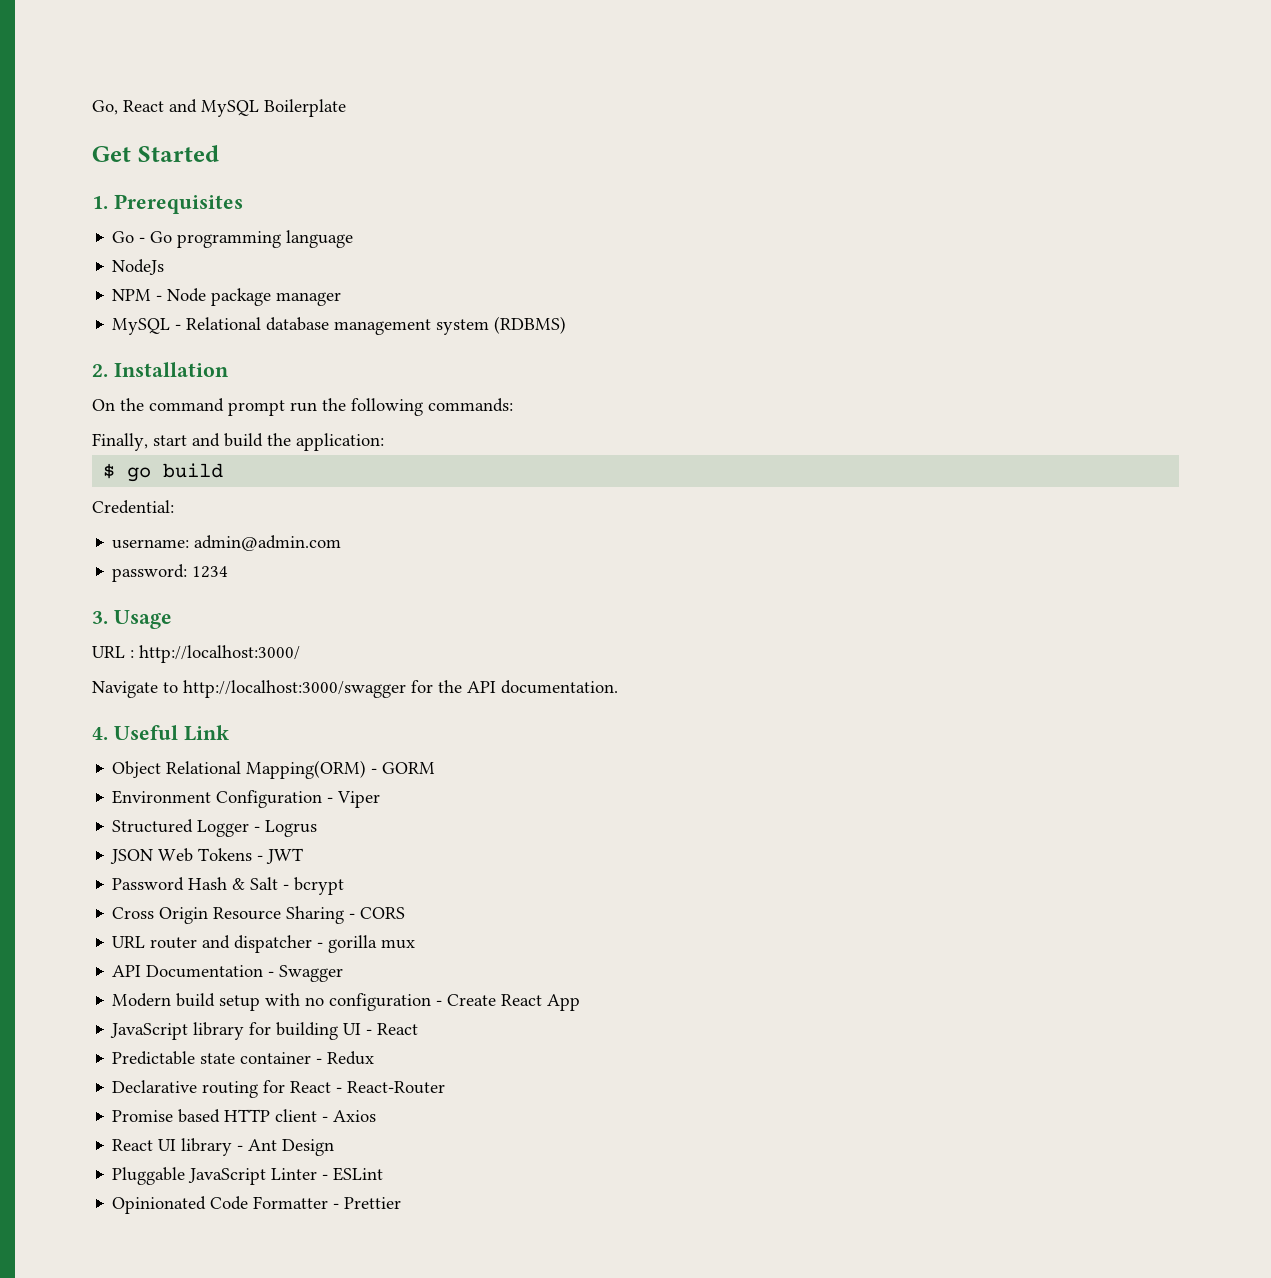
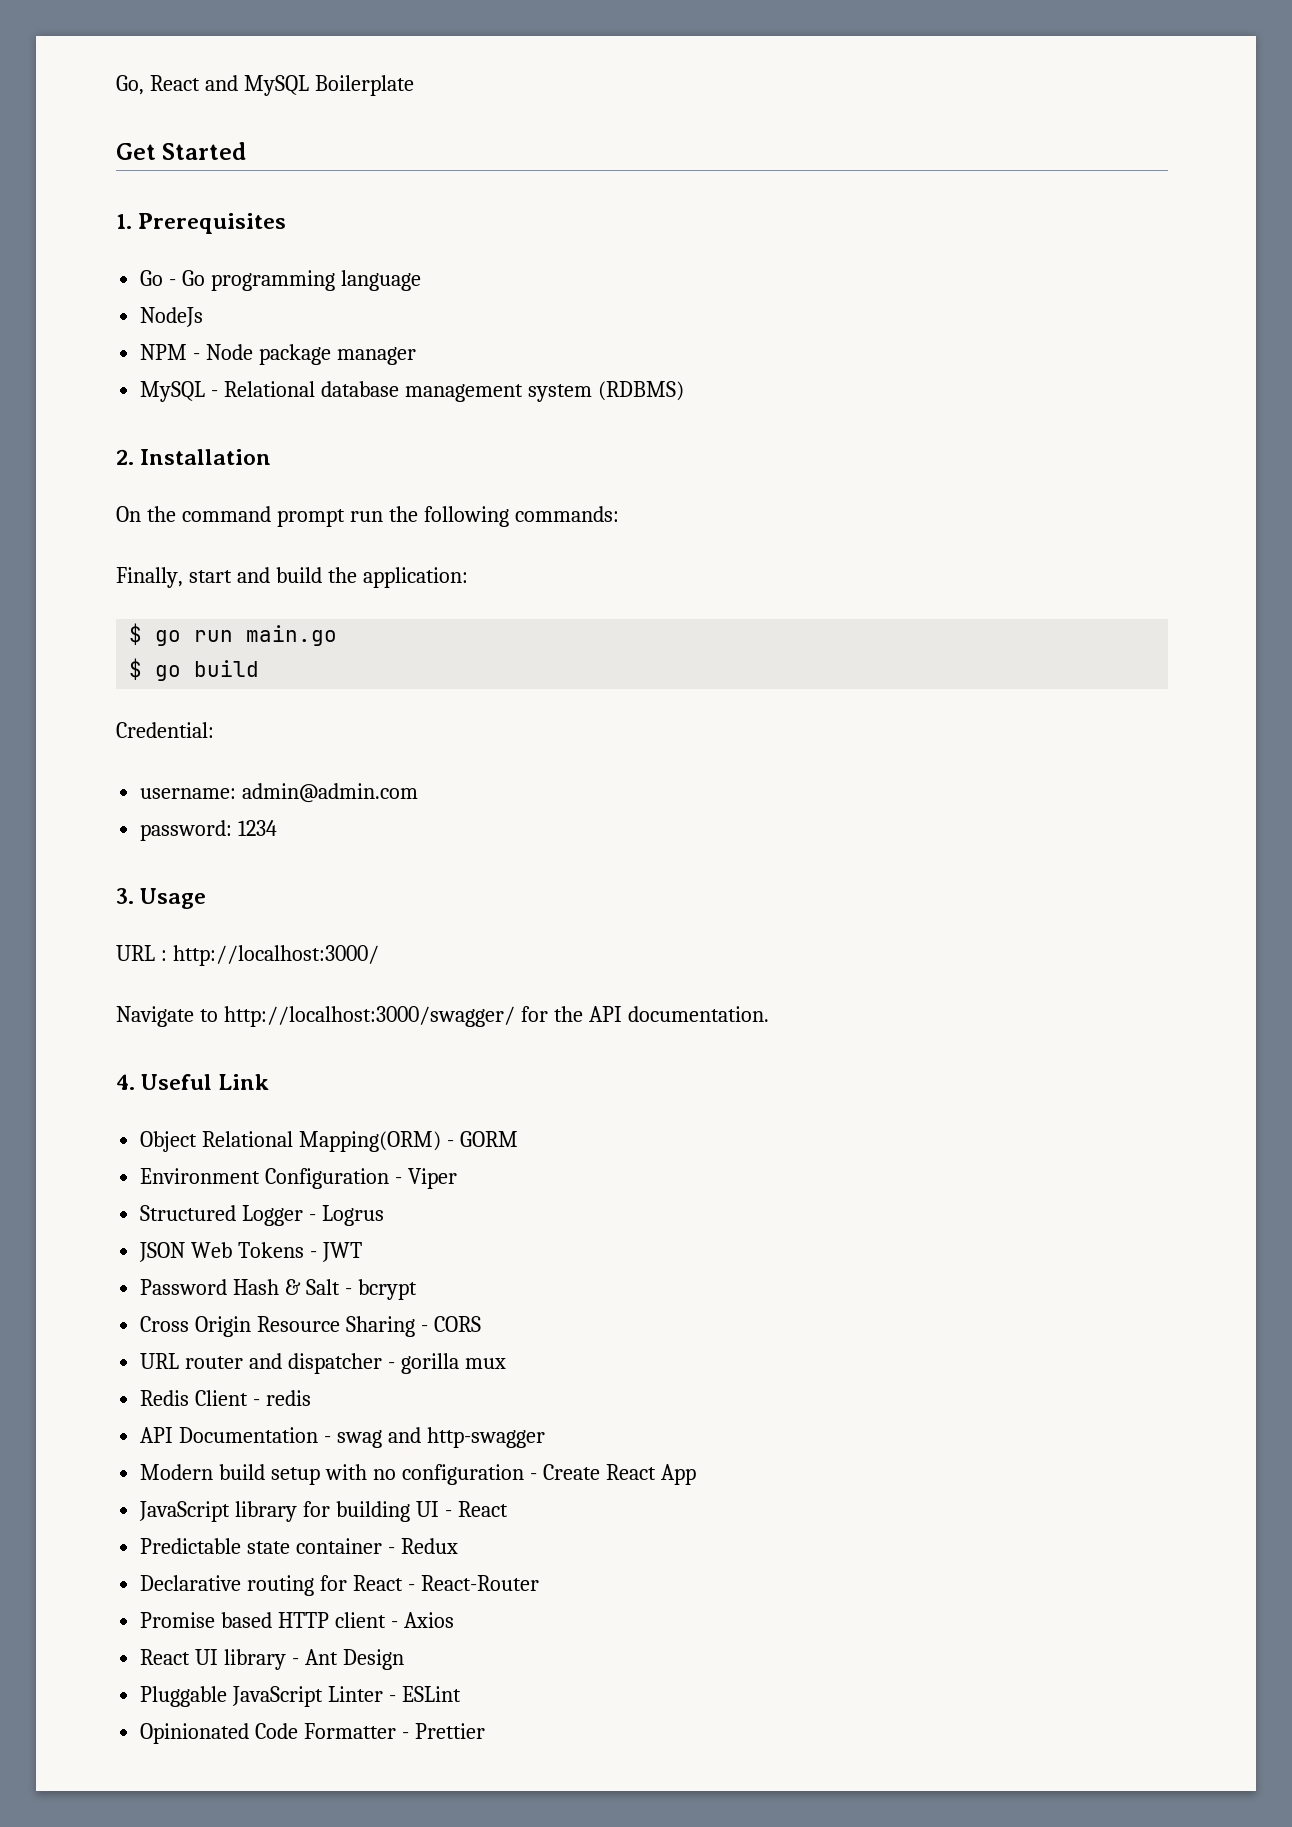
+ $ go run main.go
- Navigate to http://localhost:3000/swagger for the API documentation.
+ Navigate to http://localhost:3000/swagger/ for the API documentation.
+ Redis Client - redis
- API Documentation - Swagger
+ API Documentation - swag and http-swagger

